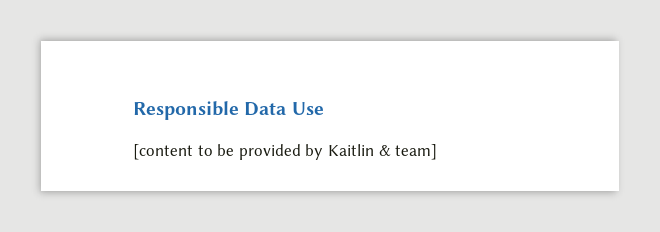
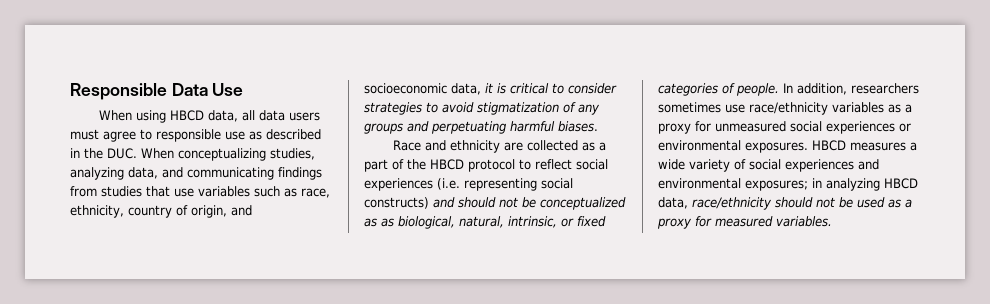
- [content to be provided by Kaitlin & team]
+ When using HBCD data, all data users must agree to responsible use as described in the DUC. When conceptualizing studies, analyzing data, and communicating findings from studies that use variables such as race, ethnicity, country of origin, and socioeconomic data, it is critical to consider strategies to avoid stigmatization of any groups and perpetuating harmful biases.
+ Race and ethnicity are collected as a part of the HBCD protocol to reflect social experiences (i.e. representing social constructs) and should not be conceptualized as as biological, natural, intrinsic, or fixed categories of people. In addition, researchers sometimes use race/ethnicity variables as a proxy for unmeasured social experiences or environmental exposures. HBCD measures a wide variety of social experiences and environmental exposures; in analyzing HBCD data, race/ethnicity should not be used as a proxy for measured variables.

